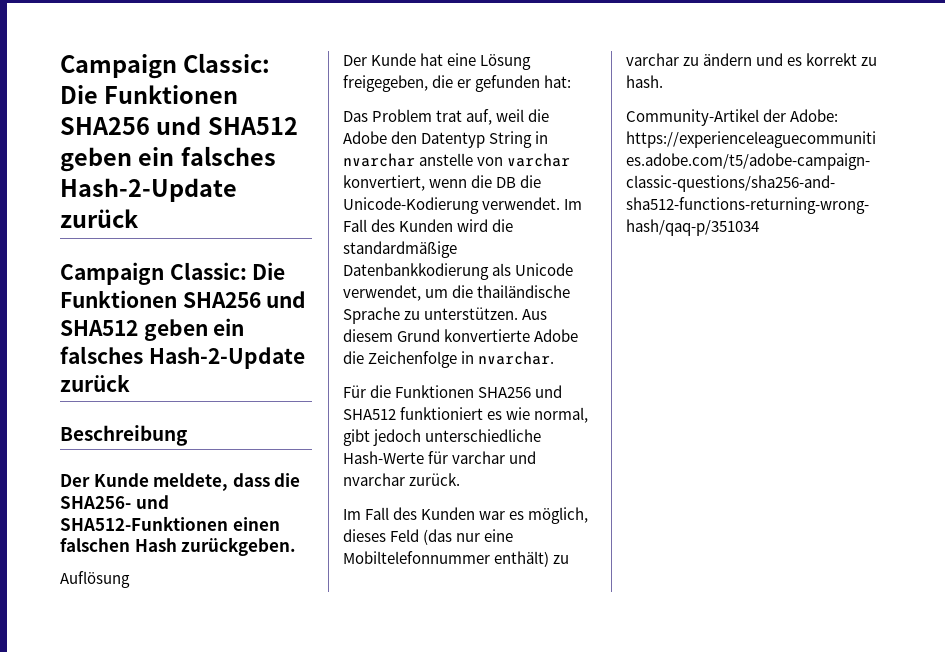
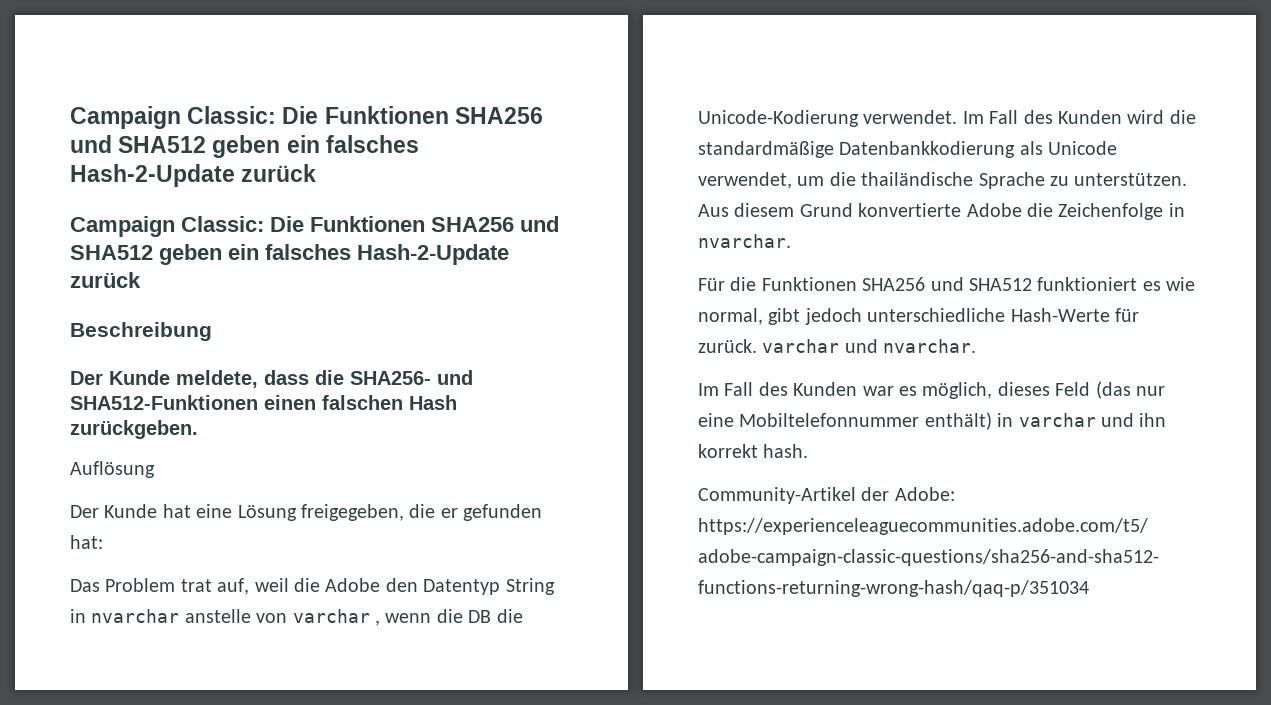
- Das Problem trat auf, weil die Adobe den Datentyp String in nvarchar anstelle von varchar konvertiert, wenn die DB die Unicode-Kodierung verwendet.
+ Das Problem trat auf, weil die Adobe den Datentyp String in nvarchar anstelle von varchar , wenn die DB die Unicode-Kodierung verwendet.
- Für die Funktionen SHA256 und SHA512 funktioniert es wie normal, gibt jedoch unterschiedliche Hash-Werte für varchar und nvarchar zurück.
+ Für die Funktionen SHA256 und SHA512 funktioniert es wie normal, gibt jedoch unterschiedliche Hash-Werte für zurück. varchar und nvarchar.
- Im Fall des Kunden war es möglich, dieses Feld (das nur eine Mobiltelefonnummer enthält) zu varchar zu ändern und es korrekt zu hash.
+ Im Fall des Kunden war es möglich, dieses Feld (das nur eine Mobiltelefonnummer enthält) in varchar und ihn korrekt hash.

